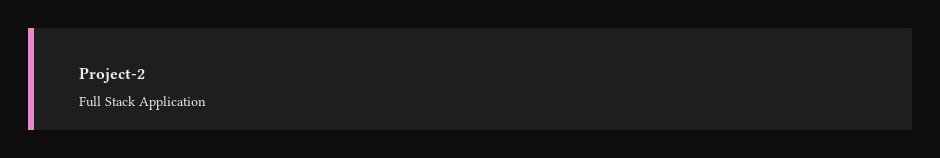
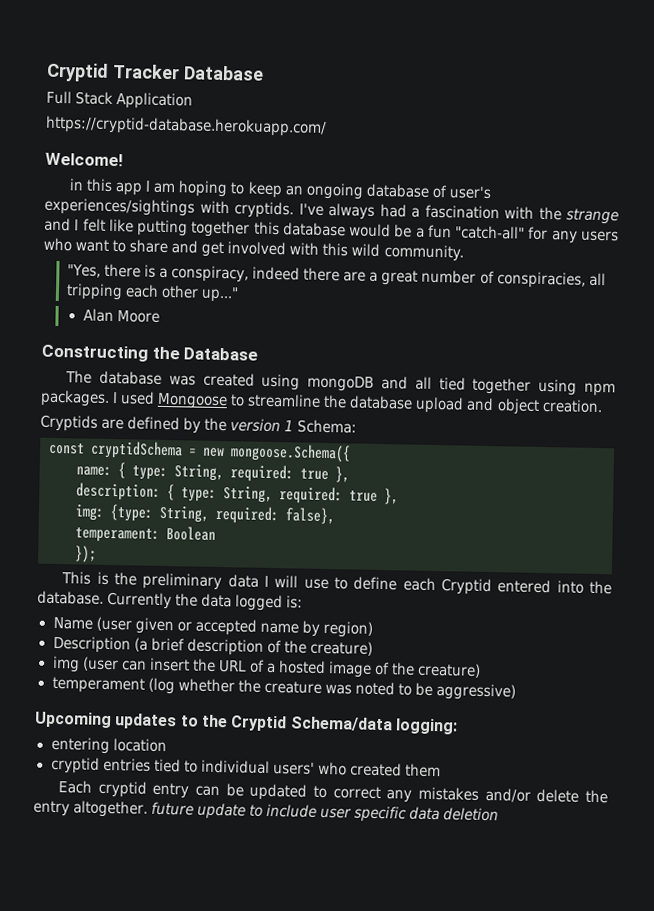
- Project-2
+ Cryptid Tracker Database
+ https://cryptid-database.herokuapp.com/
+ Welcome!
+ in this app I am hoping to keep an ongoing database of user's experiences/sightings with cryptids. I've always had a fascination with the strange and I felt like putting together this database would be a fun "catch-all" for any users who want to share and get involved with this wild community.
+ "Yes, there is a conspiracy, indeed there are a great number of conspiracies, all tripping each other up..."
+ Alan Moore
+ Constructing the Database
+ The database was created using mongoDB and all tied together using npm packages. I used Mongoose to streamline the database upload and object creation.
+ Cryptids are defined by the version 1 Schema:
+ const cryptidSchema = new mongoose.Schema({
+ name: { type: String, required: true },
+ description: { type: String, required: true },
+ img: {type: String, required: false},
+ temperament: Boolean
+ });
+ This is the preliminary data I will use to define each Cryptid entered into the database. Currently the data logged is:
+ Name (user given or accepted name by region)
+ Description (a brief description of the creature)
+ img (user can insert the URL of a hosted image of the creature)
+ temperament (log whether the creature was noted to be aggressive)
+ Upcoming updates to the Cryptid Schema/data logging:
+ entering location
+ cryptid entries tied to individual users' who created them
+ Each cryptid entry can be updated to correct any mistakes and/or delete the entry altogether. future update to include user specific data deletion

